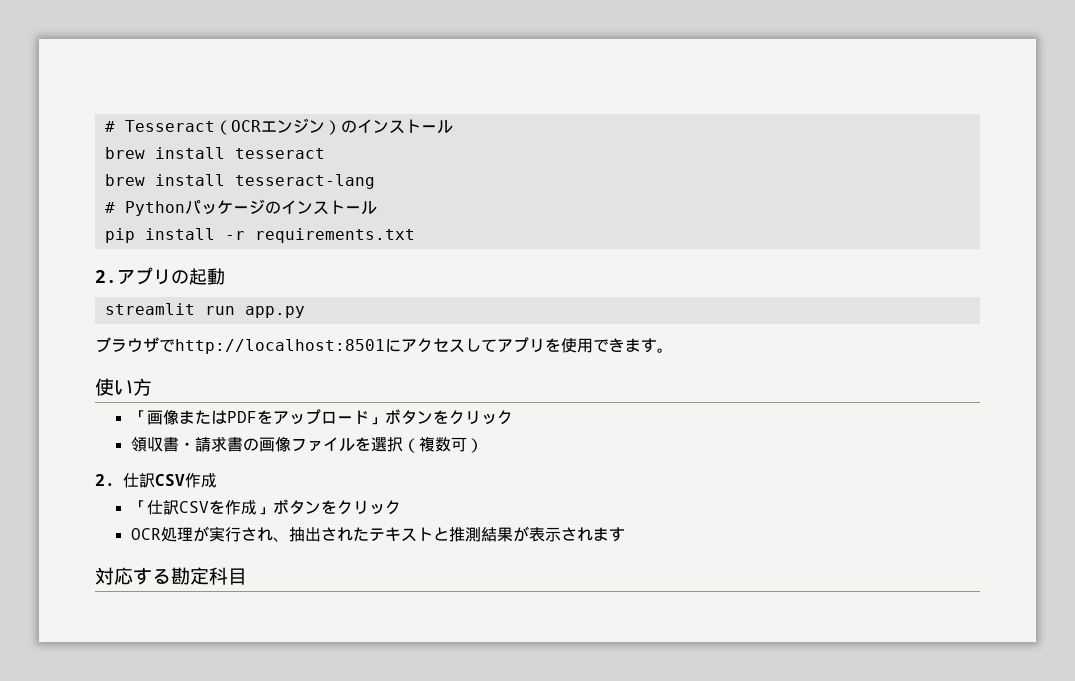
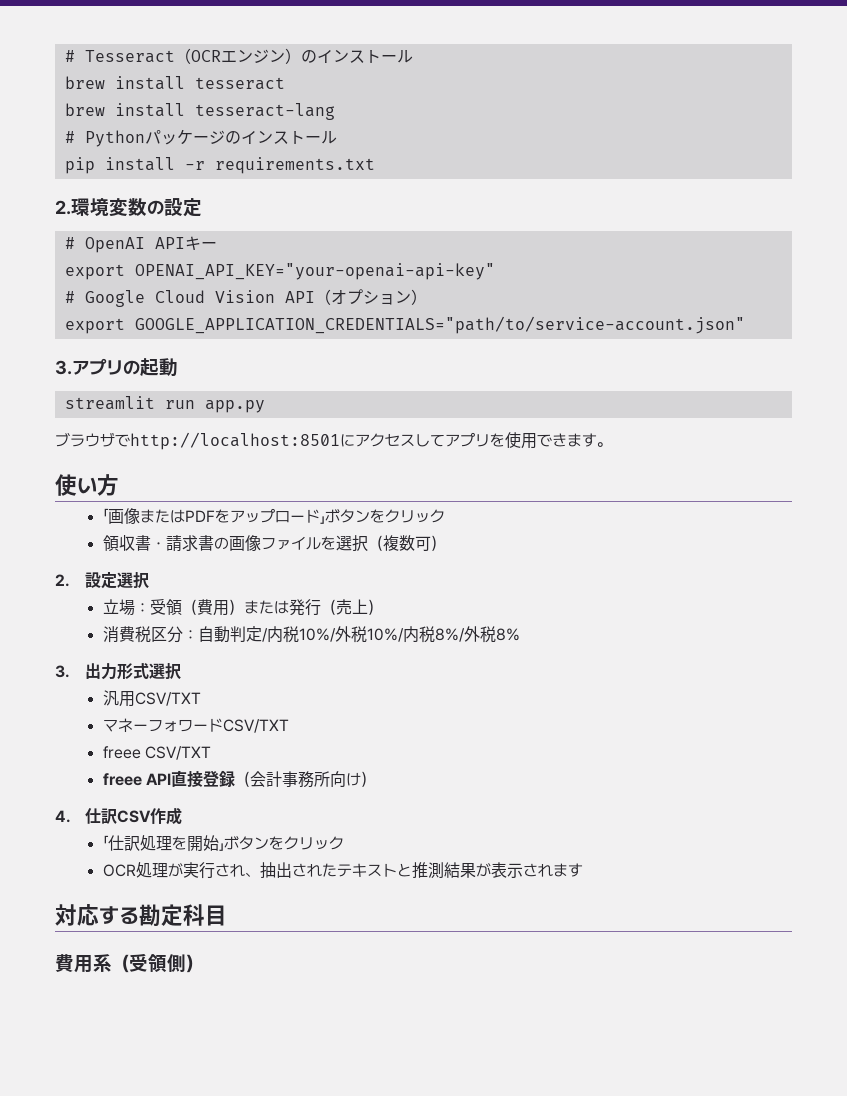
- 2.アプリの起動
+ 2.環境変数の設定
+ # OpenAI APIキー
+ export OPENAI_API_KEY="your-openai-api-key"
+ # Google Cloud Vision API（オプション）
+ export GOOGLE_APPLICATION_CREDENTIALS="path/to/service-account.json"
+ 3.アプリの起動
- 2.仕訳CSV作成
+ 2.設定選択
+ 立場：受領（費用）または発行（売上）
+ 消費税区分：自動判定/内税10%/外税10%/内税8%/外税8%
+ 3.出力形式選択
+ 汎用CSV/TXT
+ マネーフォワードCSV/TXT
+ freee CSV/TXT
+ freee API直接登録（会計事務所向け）
+ 4.仕訳CSV作成
- 「仕訳CSVを作成」ボタンをクリック
+ 「仕訳処理を開始」ボタンをクリック
+ 費用系（受領側）

